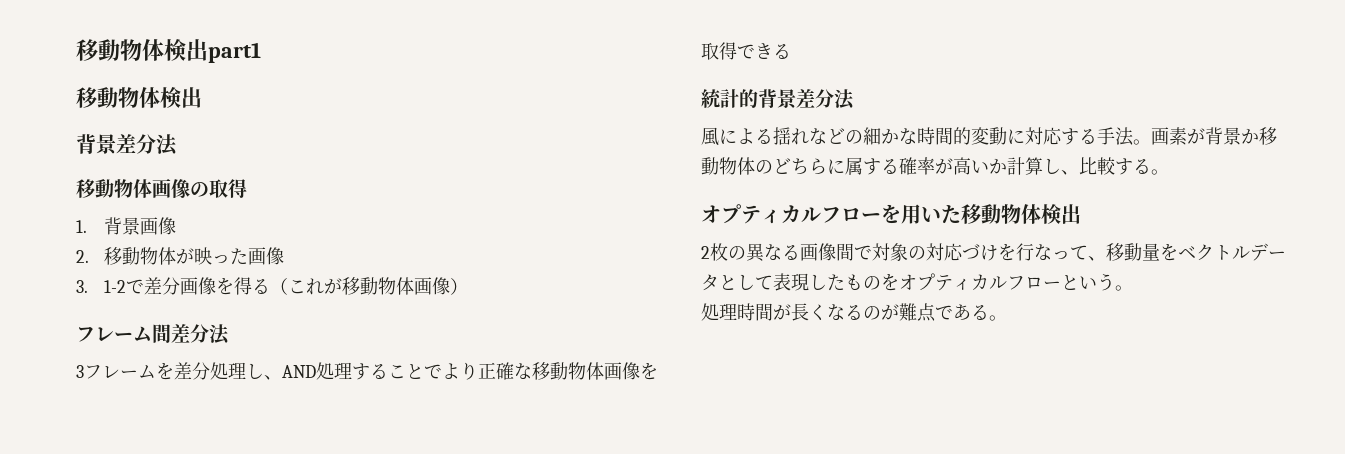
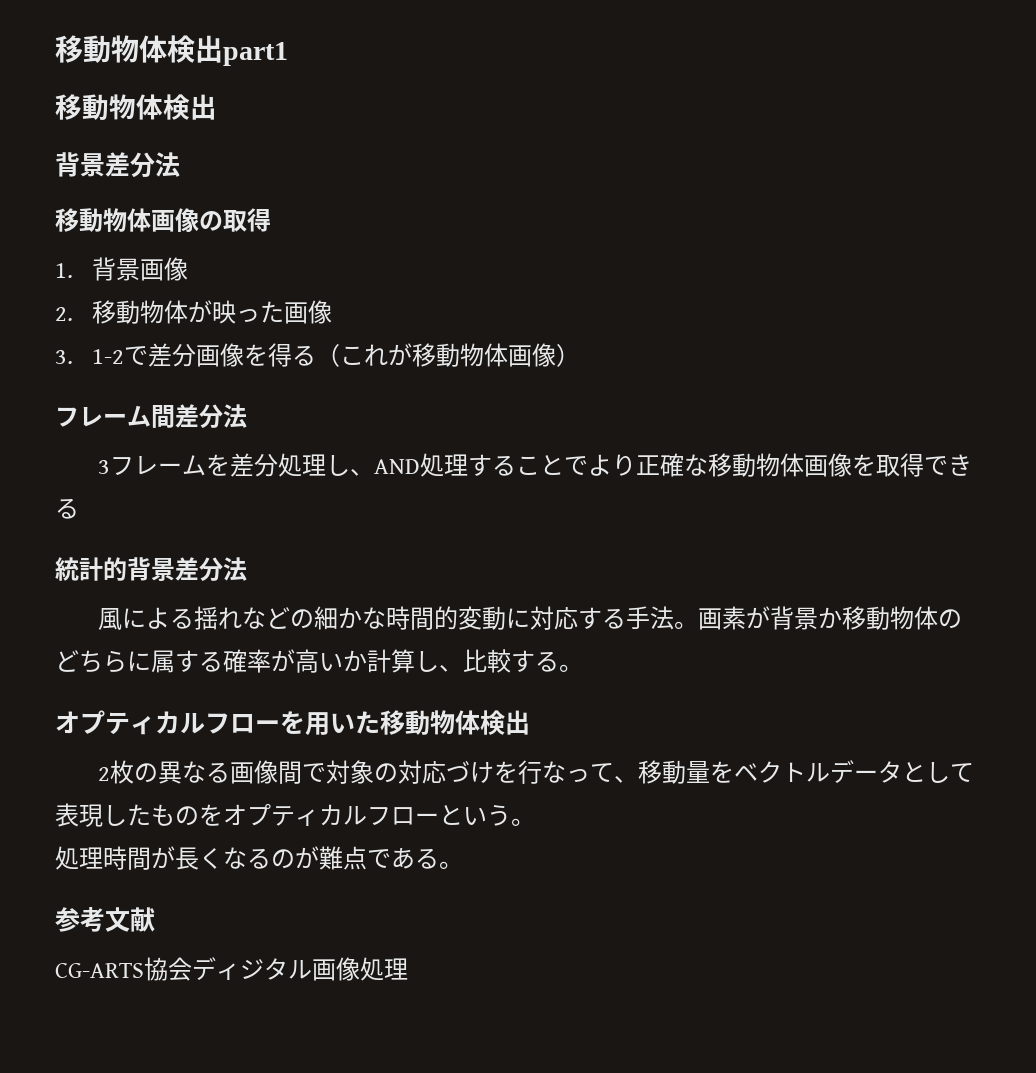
+ 参考文献
+ CG-ARTS協会ディジタル画像処理

